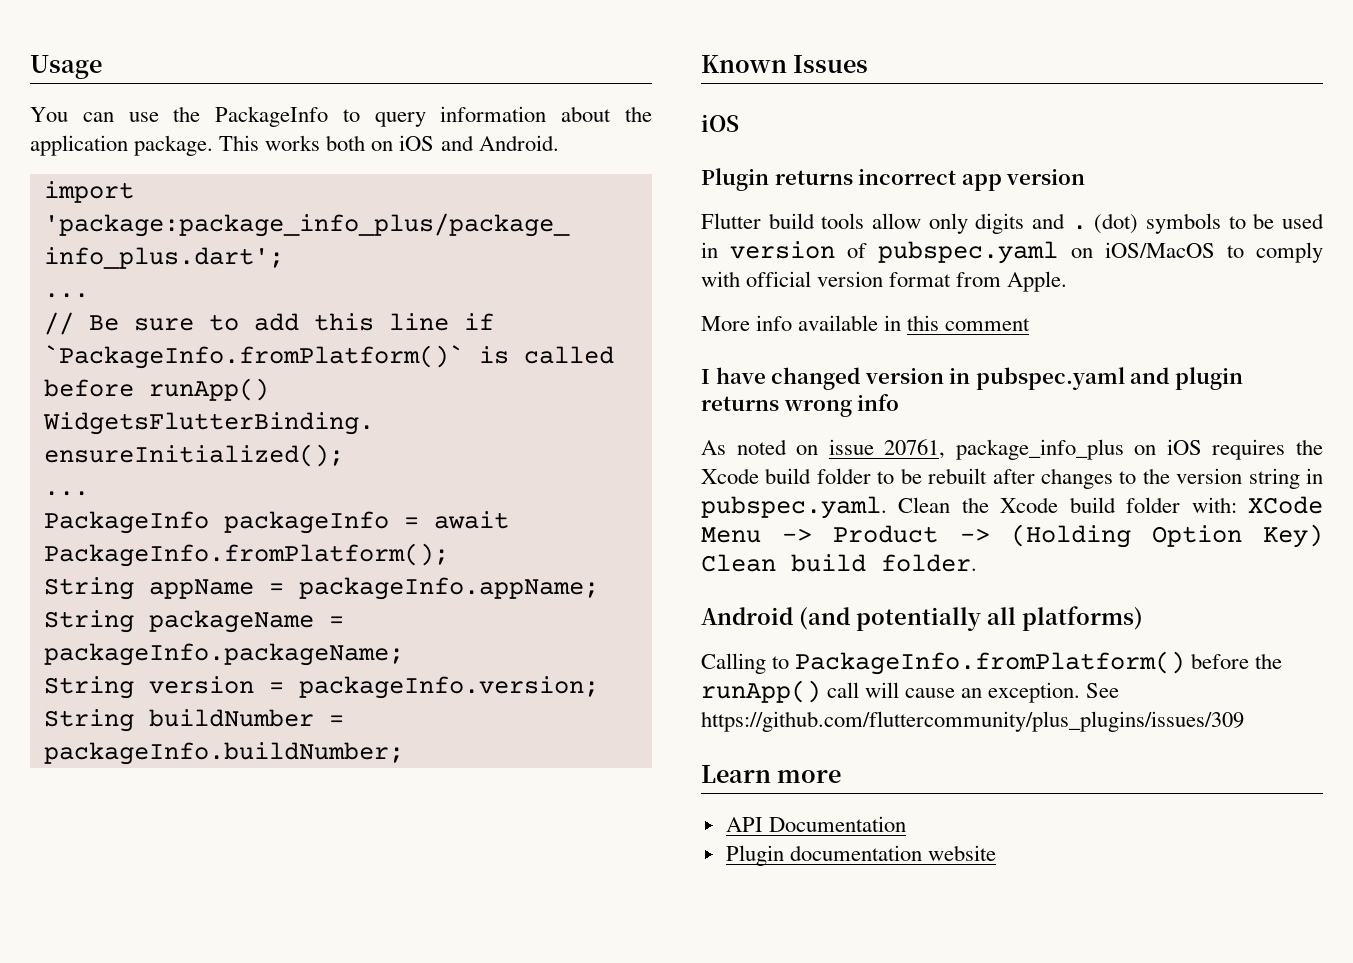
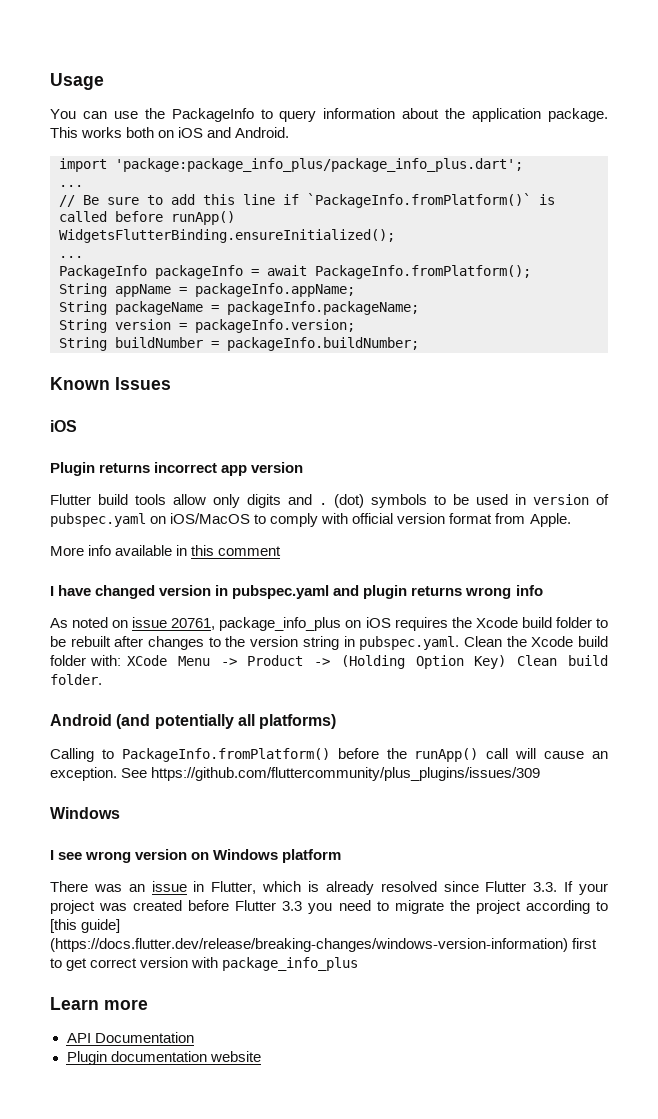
  See https://github.com/fluttercommunity/plus_plugins/issues/309
+ Windows
+ I see wrong version on Windows platform
+ There was an issue in Flutter, which is already resolved since Flutter 3.3. If your project was created before Flutter 3.3 you need to migrate the project according to [this guide] (https://docs.flutter.dev/release/breaking-changes/windows-version-information) first to get correct version with package_info_plus

